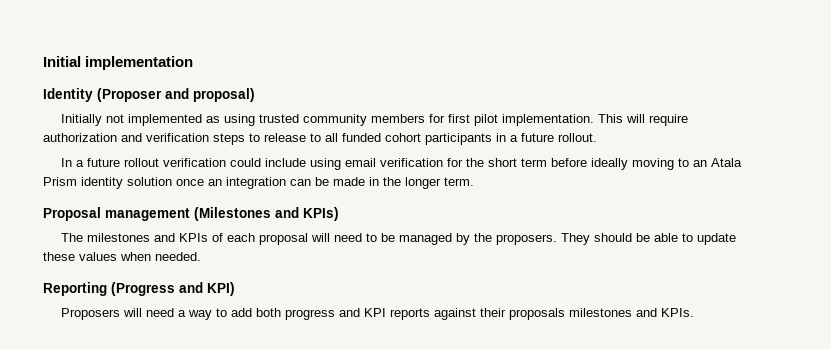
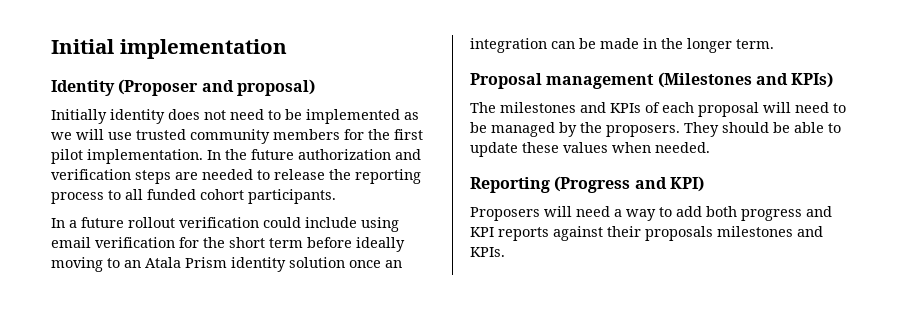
- Initially not implemented as using trusted community members for first pilot implementation.
+ Initially identity does not need to be implemented as we will use trusted community members for the first pilot implementation.
- This will require authorization and verification steps to release to all funded cohort participants in a future rollout.
+ In the future authorization and verification steps are needed to release the reporting process to all funded cohort participants.

